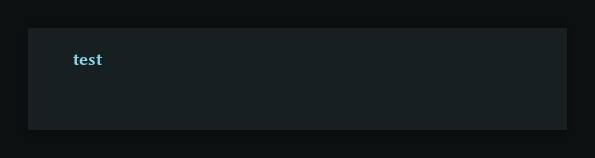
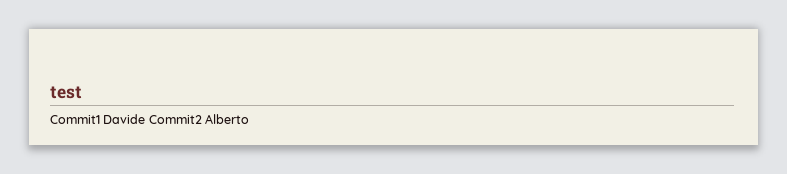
+ Commit1 Davide Commit2 Alberto

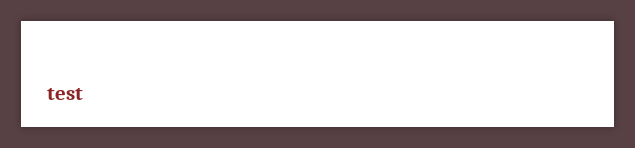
- Commit1 Davide Commit2 Alberto

